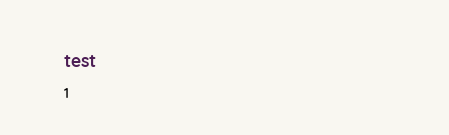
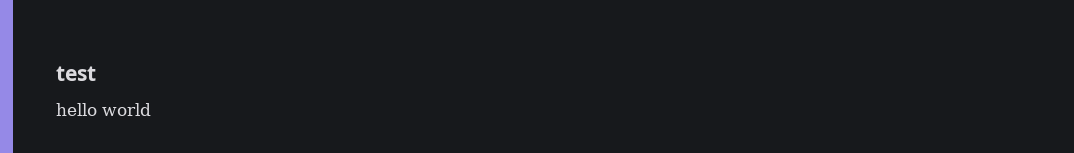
- 1
+ hello world

